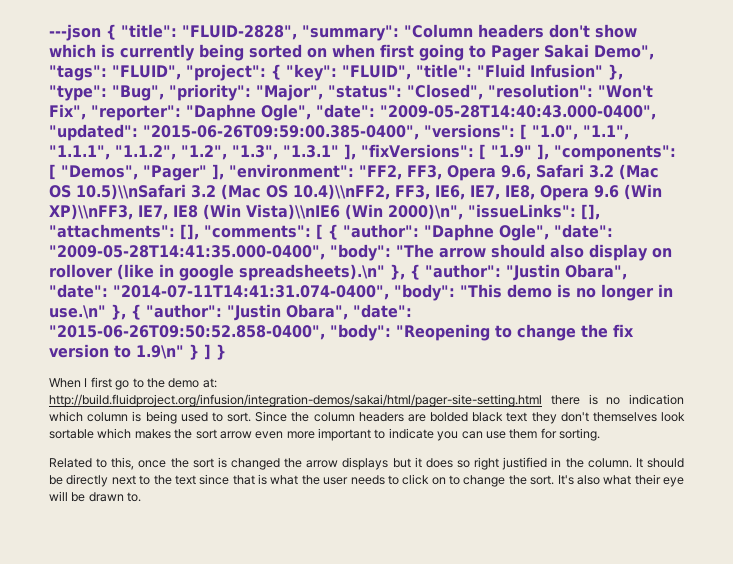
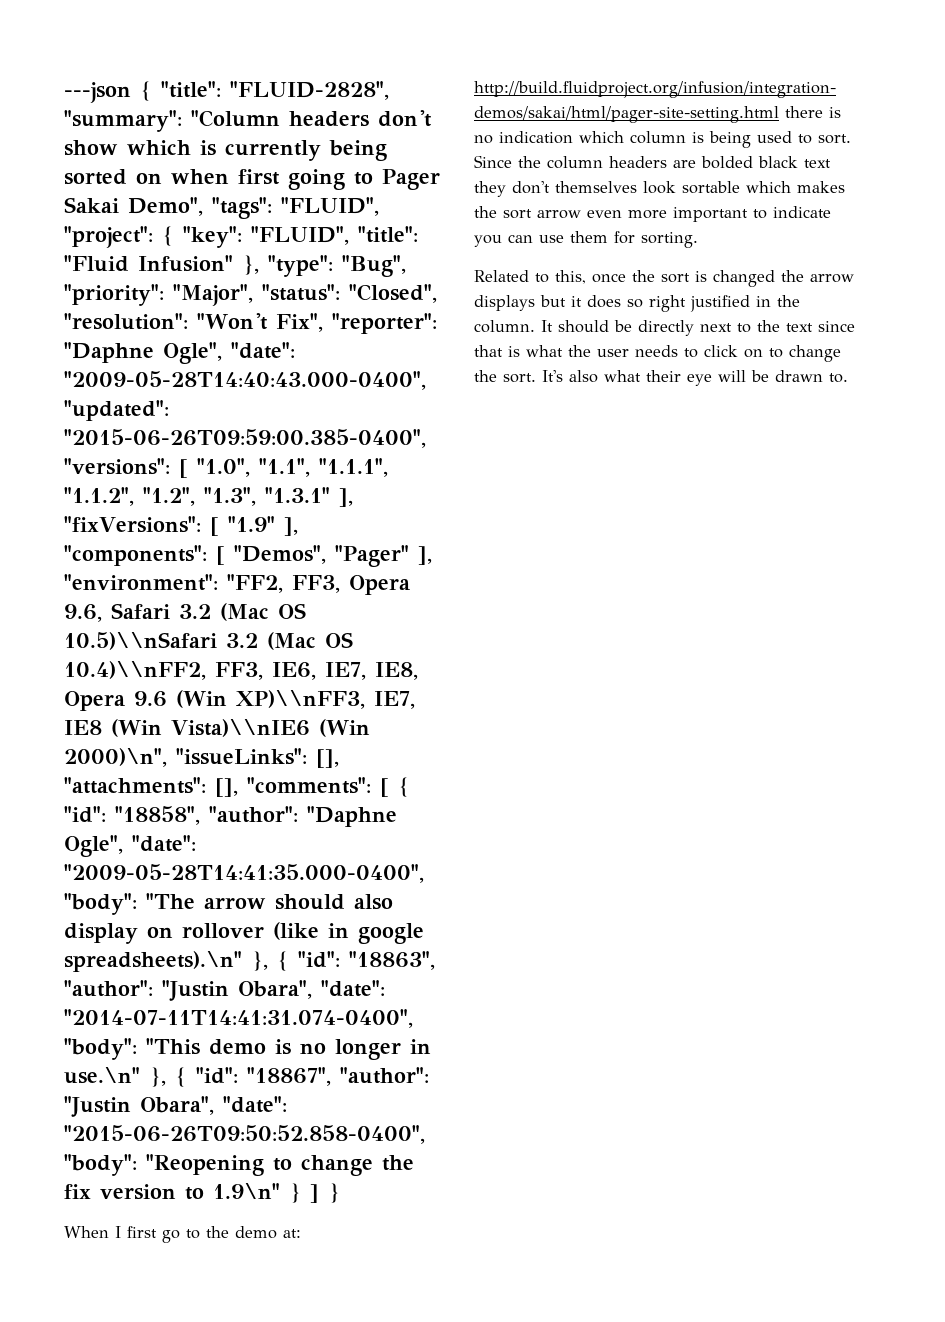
- [ { "author":
+ [ { "id": "18858", "author":
- "The arrow should also display on rollover (like in google spreadsheets).\n" }, { "author":
+ "The arrow should also display on rollover (like in google spreadsheets).\n" }, { "id": "18863", "author":
- "This demo is no longer in use.\n" }, { "author":
+ "This demo is no longer in use.\n" }, { "id": "18867", "author":

